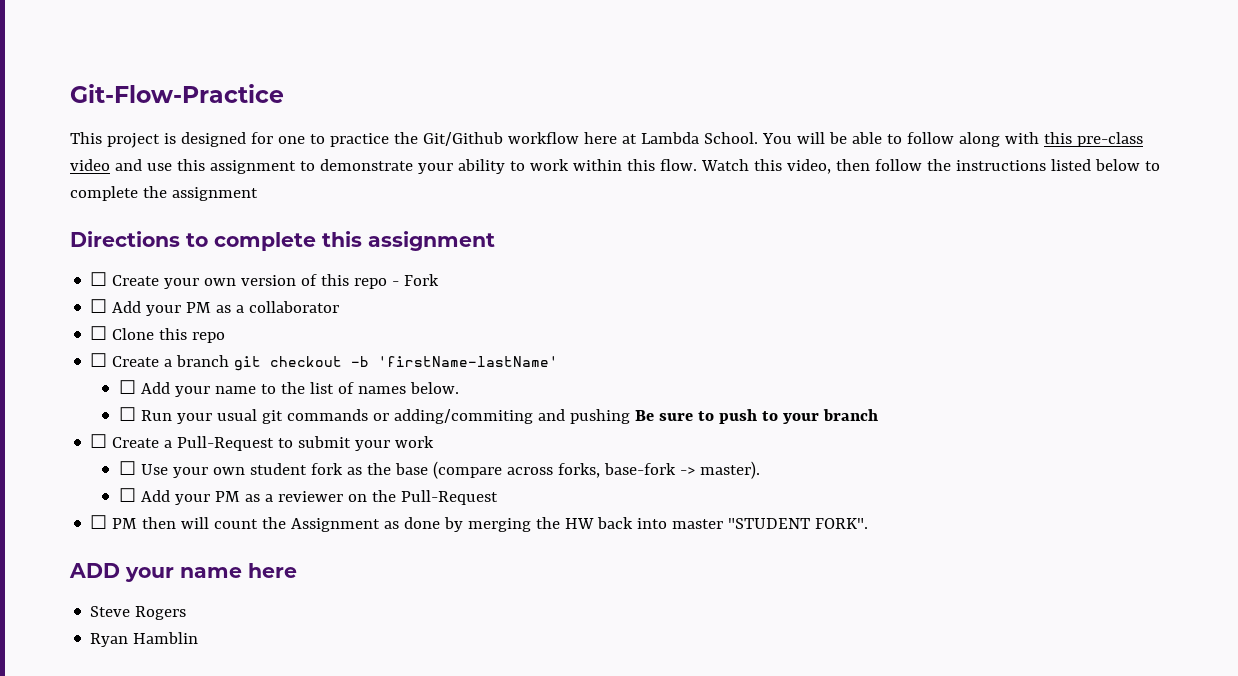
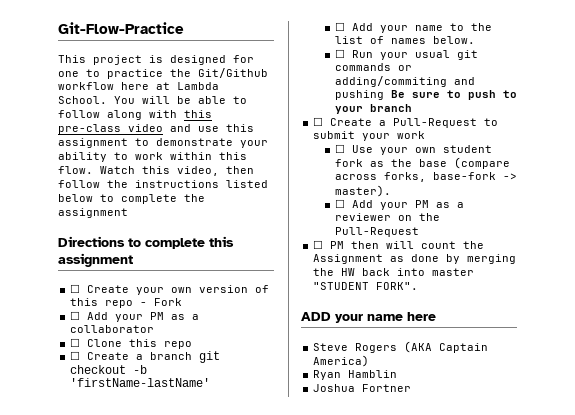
- Steve Rogers
+ Steve Rogers (AKA Captain America)
+ Joshua Fortner

